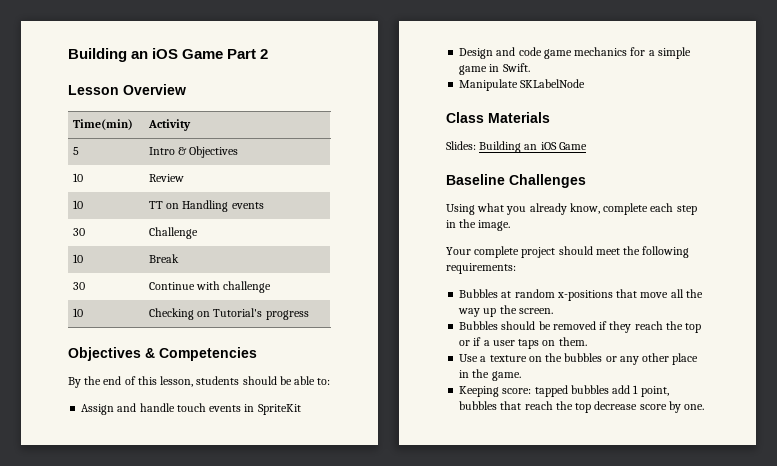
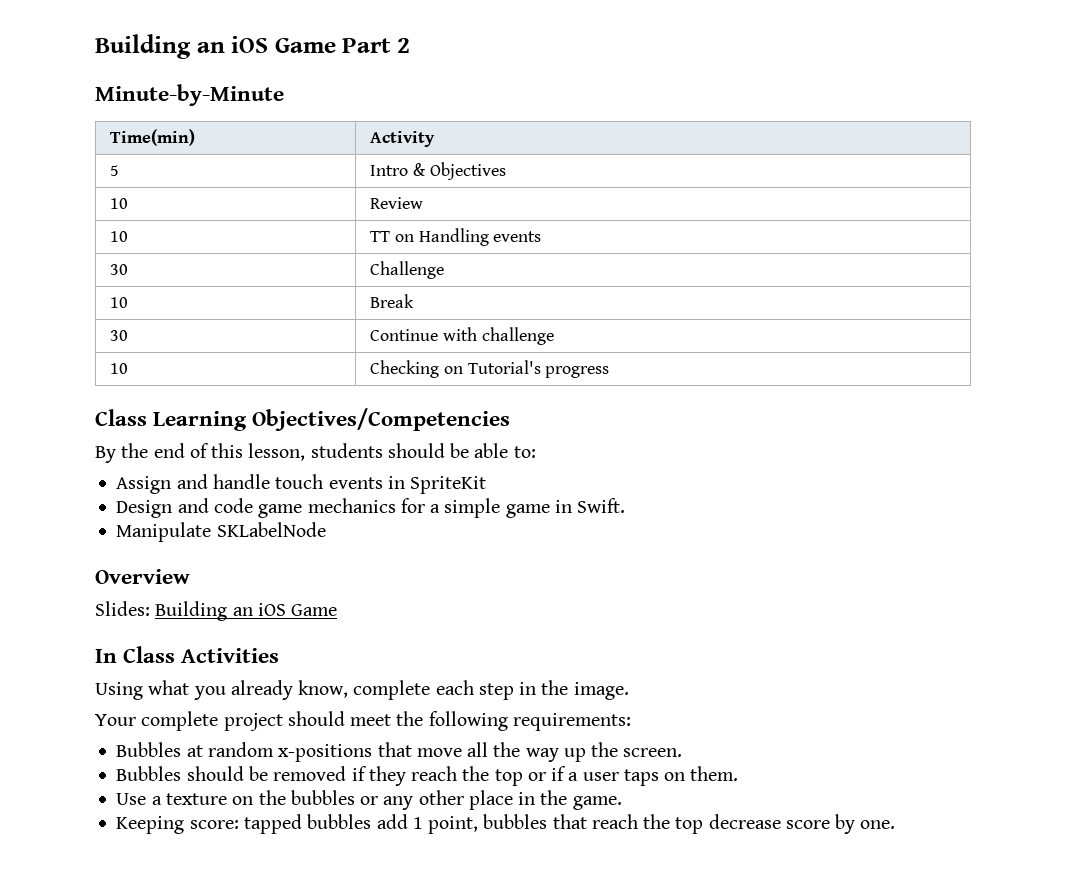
- Lesson Overview
+ Minute-by-Minute
- Objectives & Competencies
+ Class Learning Objectives/Competencies
- Class Materials
+ Overview
- Baseline Challenges
+ In Class Activities

